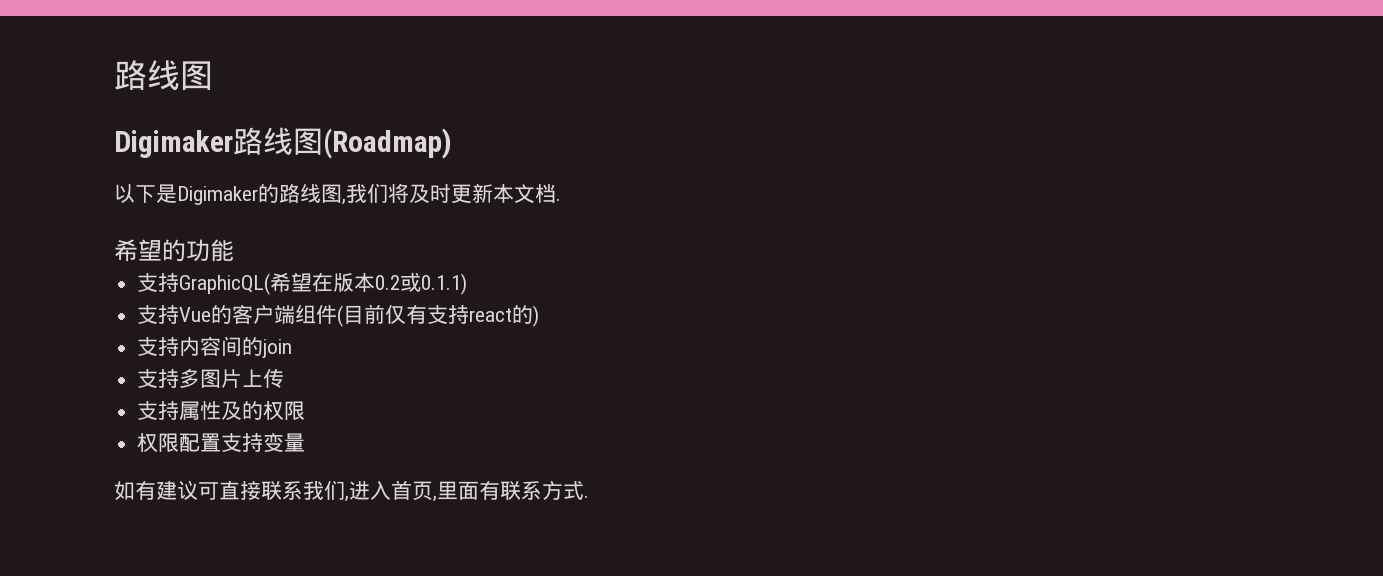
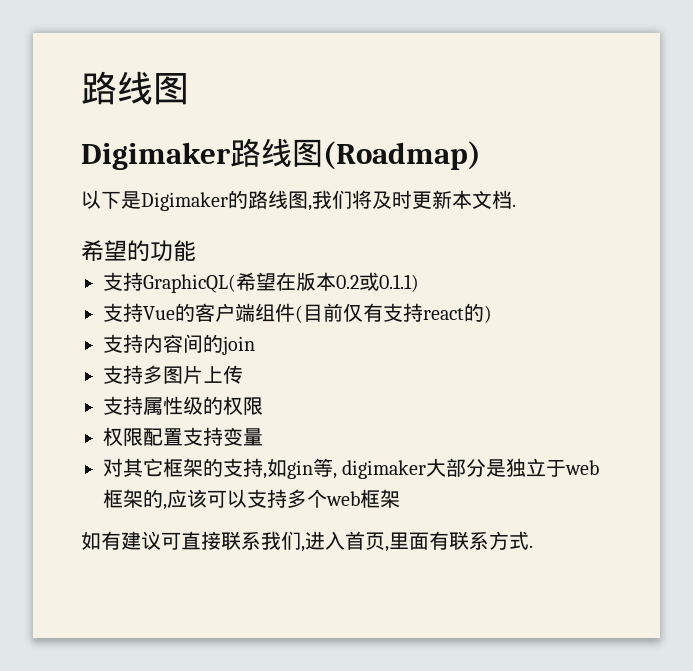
- 支持属性及的权限
+ 支持属性级的权限
+ 对其它框架的支持,如gin等, digimaker大部分是独立于web框架的,应该可以支持多个web框架

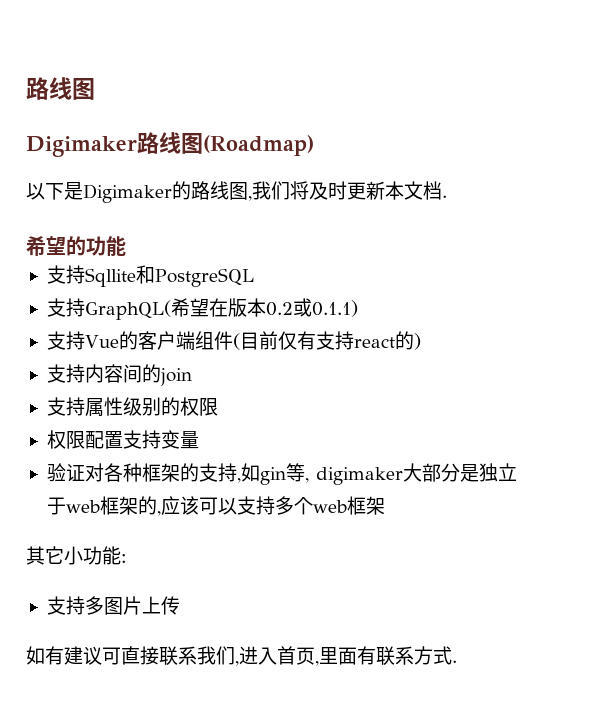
- 支持GraphicQL(希望在版本0.2或0.1.1)
+ 支持Sqllite和PostgreSQL
+ 支持GraphQL(希望在版本0.2或0.1.1)
- 支持多图片上传
- 支持属性级的权限
+ 支持属性级别的权限
- 对其它框架的支持,如gin等, digimaker大部分是独立于web框架的,应该可以支持多个web框架
+ 验证对各种框架的支持,如gin等, digimaker大部分是独立于web框架的,应该可以支持多个web框架
+ 其它小功能:
+ 支持多图片上传

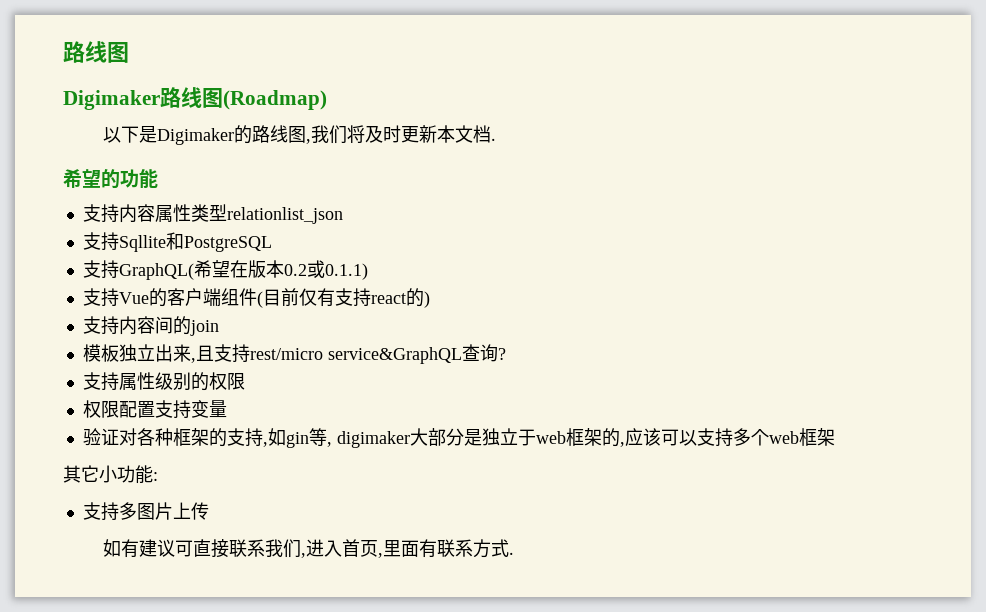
+ 支持内容属性类型relationlist_json
+ 模板独立出来,且支持rest/micro service&GraphQL查询?

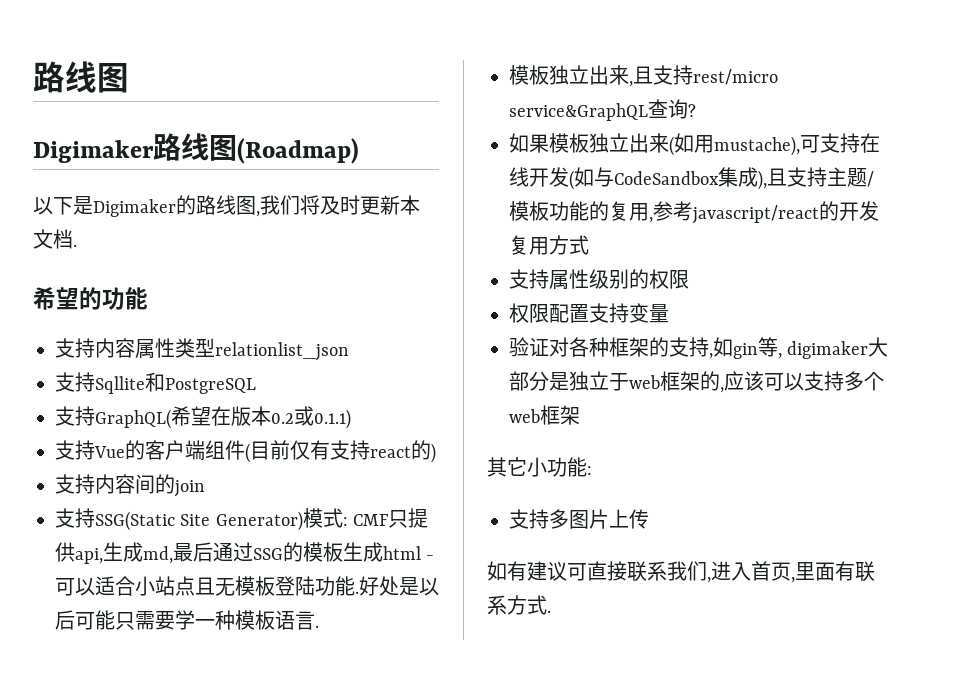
+ 支持SSG(Static Site Generator)模式: CMF只提供api,生成md,最后通过SSG的模板生成html -可以适合小站点且无模板登陆功能.好处是以后可能只需要学一种模板语言.
+ 如果模板独立出来(如用mustache),可支持在线开发(如与CodeSandbox集成),且支持主题/模板功能的复用,参考javascript/react的开发复用方式

